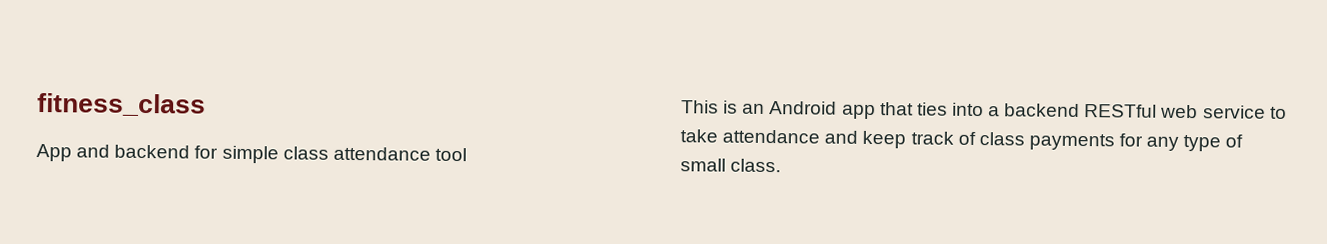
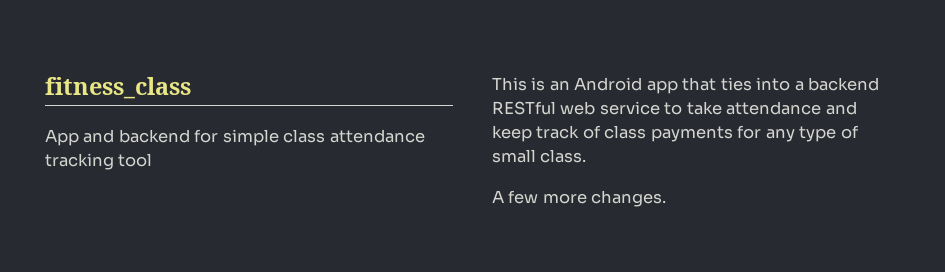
- App and backend for simple class attendance tool
+ App and backend for simple class attendance tracking tool
+ A few more changes.

